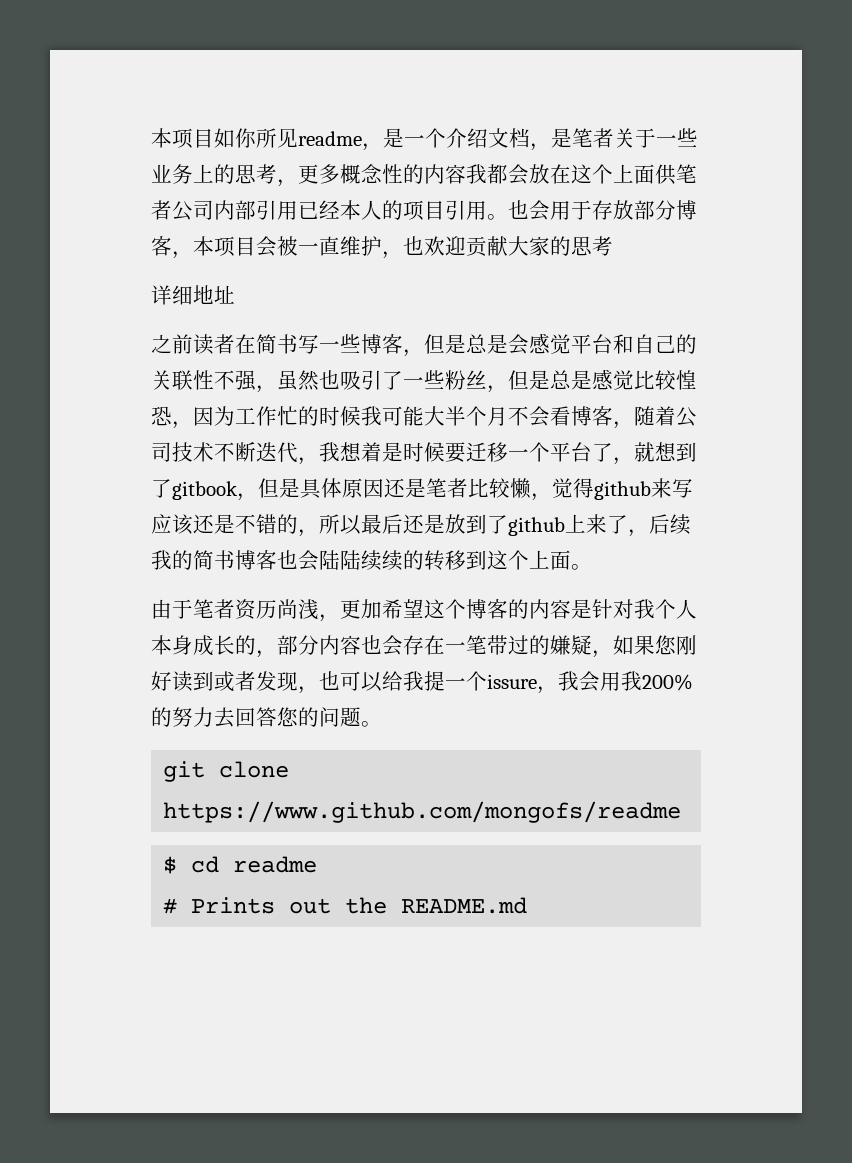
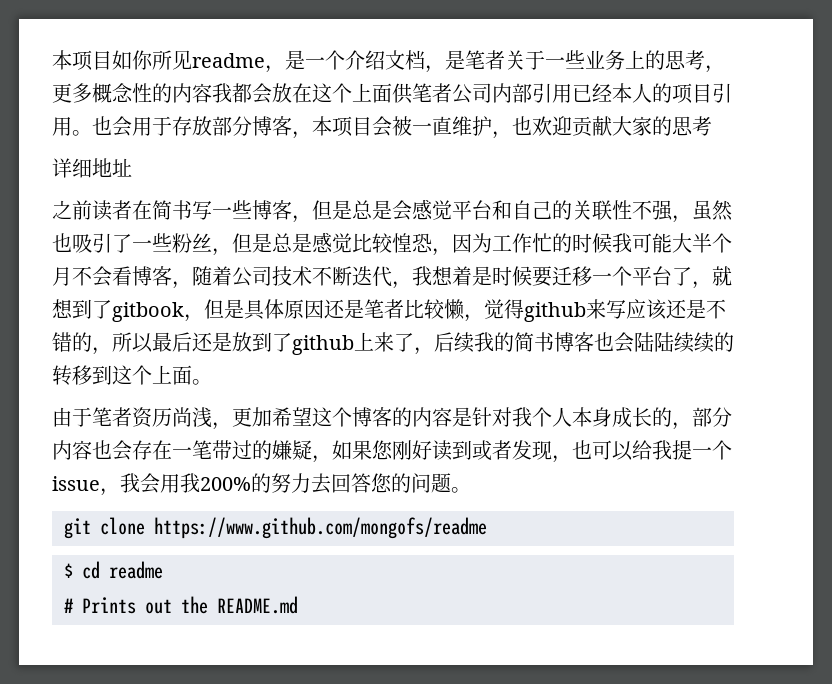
- 由于笔者资历尚浅，更加希望这个博客的内容是针对我个人本身成长的，部分内容也会存在一笔带过的嫌疑，如果您刚好读到或者发现，也可以给我提一个issure，我会用我200%的努力去回答您的问题。
+ 由于笔者资历尚浅，更加希望这个博客的内容是针对我个人本身成长的，部分内容也会存在一笔带过的嫌疑，如果您刚好读到或者发现，也可以给我提一个issue，我会用我200%的努力去回答您的问题。

